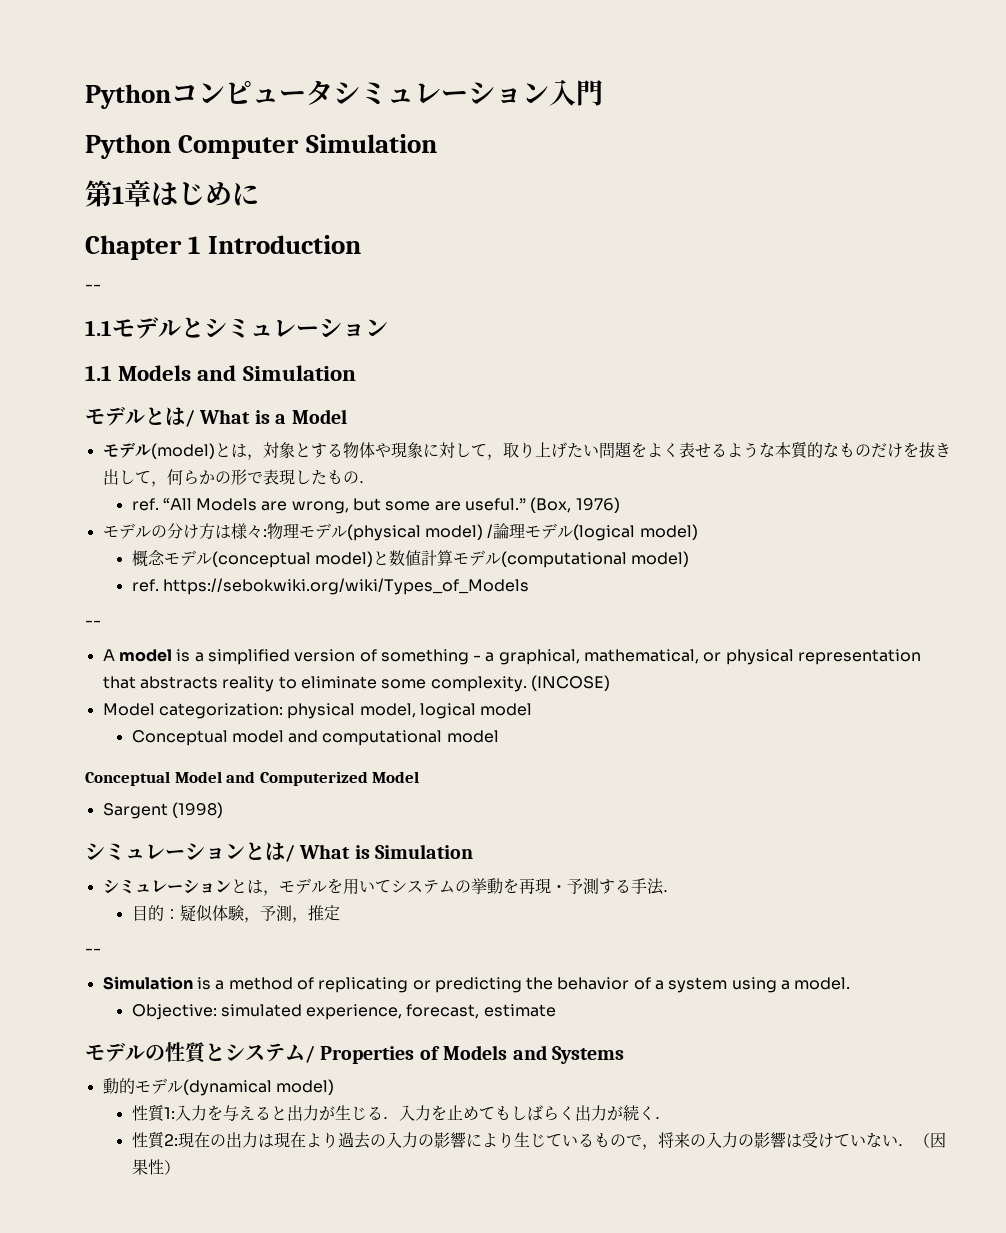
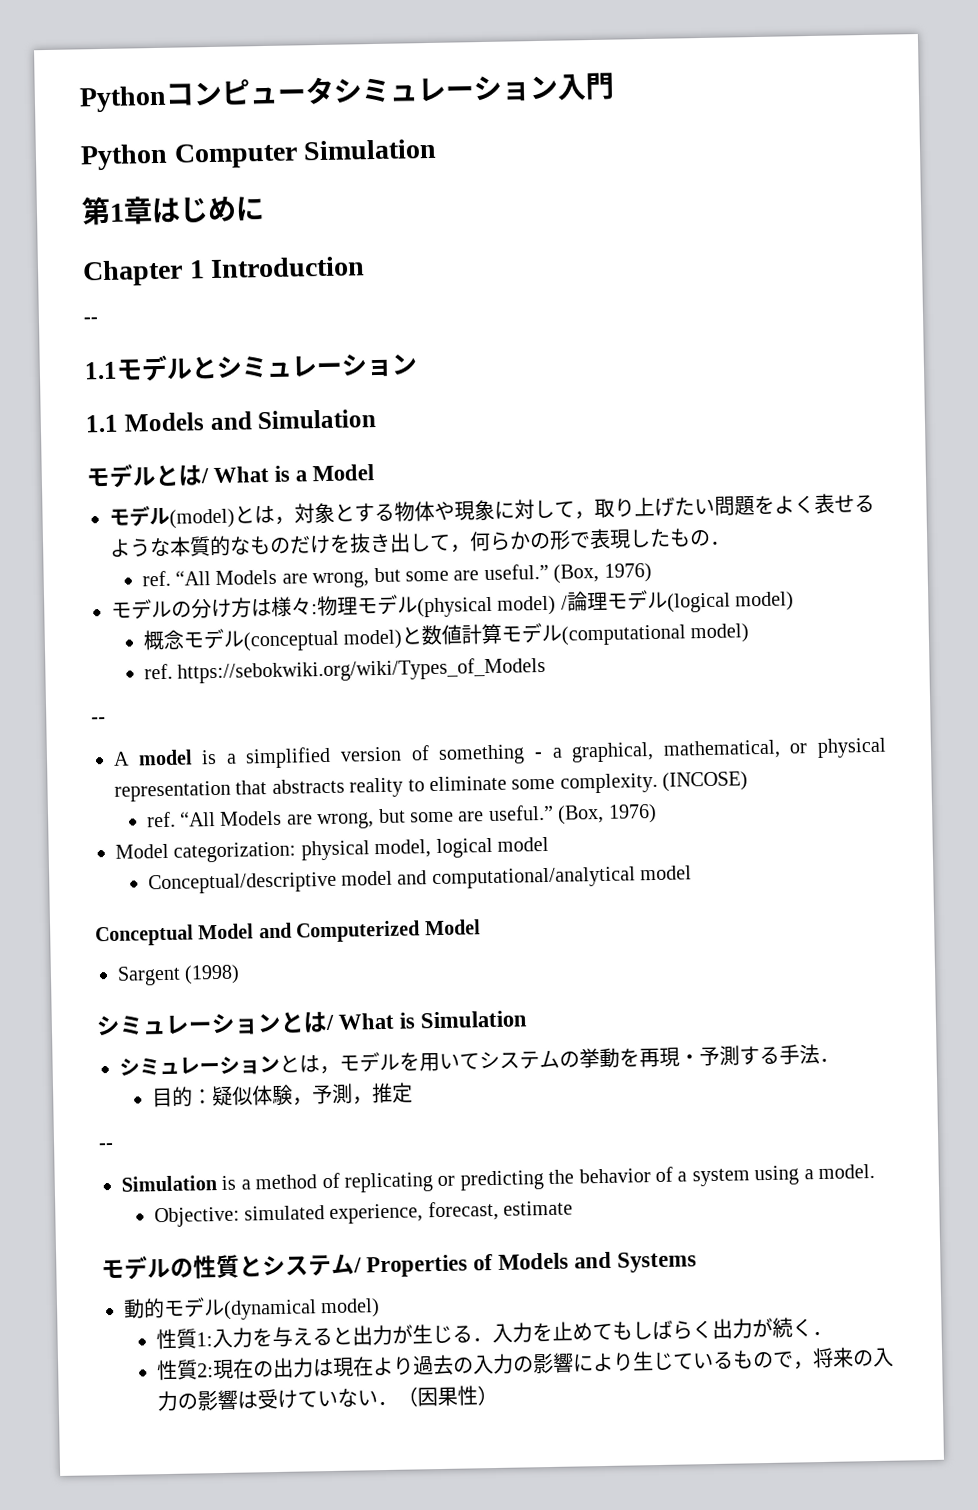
  (INCOSE)
+ ref. “All Models are wrong, but some are useful.” (Box, 1976)
- Conceptual model and computational model
+ Conceptual/descriptive model and computational/analytical model

